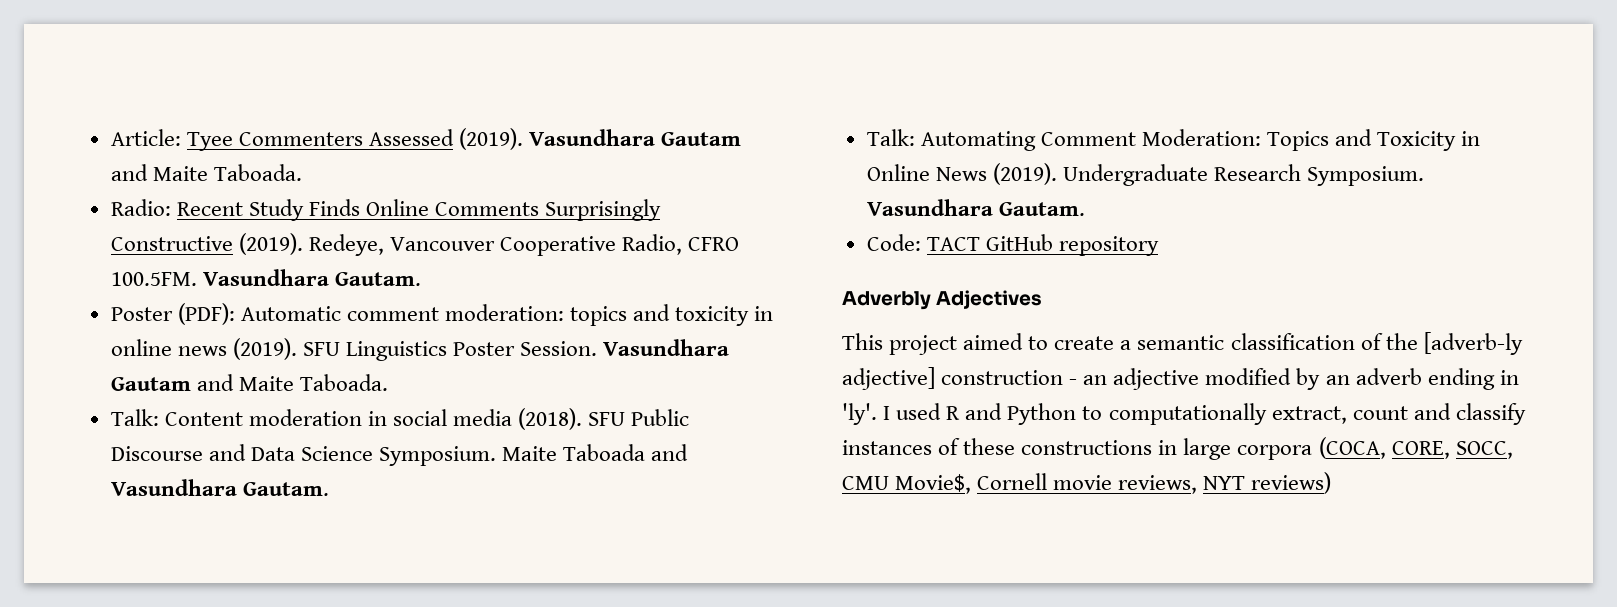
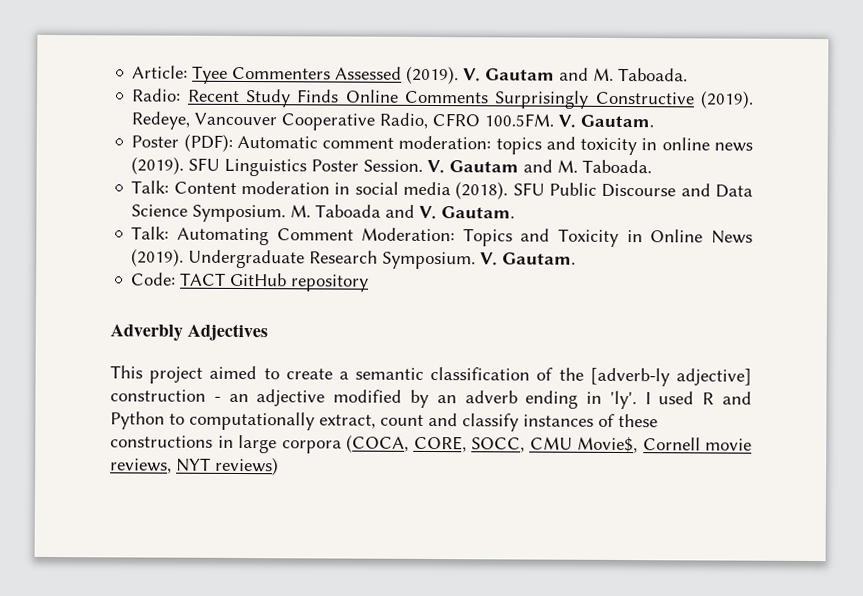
- Article: Tyee Commenters Assessed (2019). Vasundhara Gautam and Maite Taboada.
+ Article: Tyee Commenters Assessed (2019). V. Gautam and M. Taboada.
- Redeye, Vancouver Cooperative Radio, CFRO 100.5FM. Vasundhara Gautam.
+ Redeye, Vancouver Cooperative Radio, CFRO 100.5FM. V. Gautam.
- SFU Linguistics Poster Session. Vasundhara Gautam and Maite Taboada.
+ SFU Linguistics Poster Session. V. Gautam and M. Taboada.
- Maite Taboada and Vasundhara Gautam.
+ M. Taboada and V. Gautam.
- Undergraduate Research Symposium. Vasundhara Gautam.
+ Undergraduate Research Symposium. V. Gautam.

